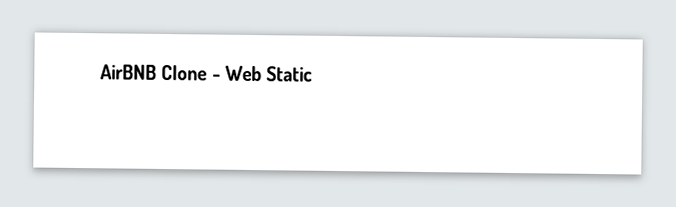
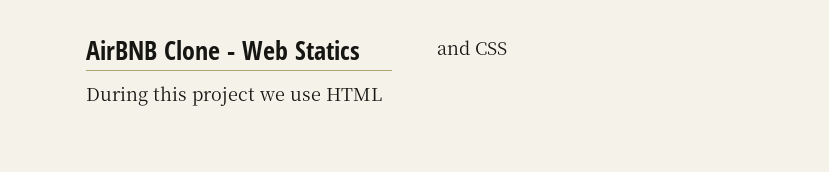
- AirBNB Clone - Web Static
+ AirBNB Clone - Web Statics
+ During this project we use HTML and CSS

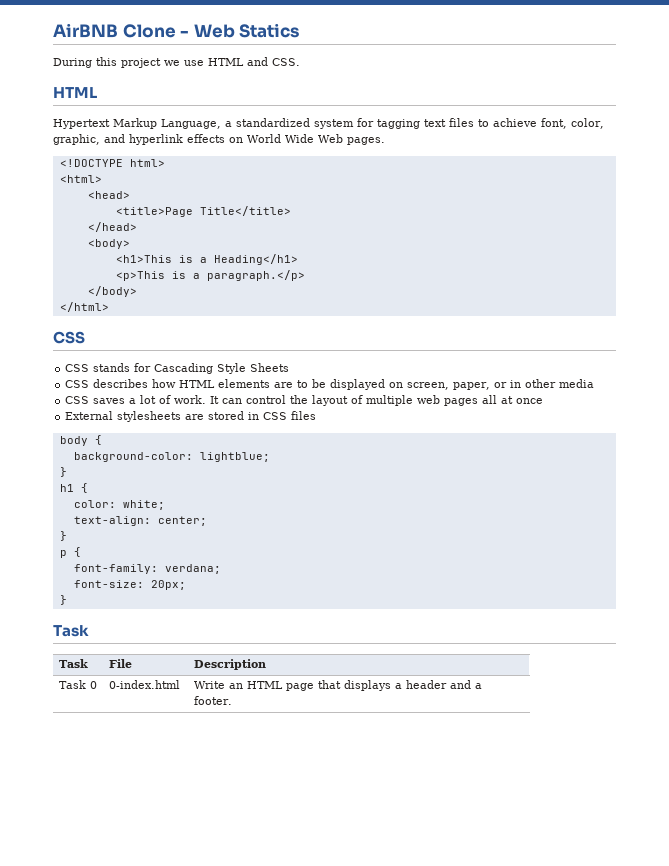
- During this project we use HTML and CSS
+ During this project we use HTML and CSS.
+ HTML
+ Hypertext Markup Language, a standardized system for tagging text files to achieve font, color, graphic, and hyperlink effects on World Wide Web pages.
+ <!DOCTYPE html>
+ <html>
+ <head>
+ <title>Page Title</title>
+ </head>
+ <body>
+ <h1>This is a Heading</h1>
+ <p>This is a paragraph.</p>
+ </body>
+ </html>
+ CSS
+ CSS stands for Cascading Style Sheets
+ CSS describes how HTML elements are to be displayed on screen, paper, or in other media
+ CSS saves a lot of work. It can control the layout of multiple web pages all at once
+ External stylesheets are stored in CSS files
+ body {
+ background-color: lightblue;
+ }
+ h1 {
+ color: white;
+ text-align: center;
+ }
+ p {
+ font-family: verdana;
+ font-size: 20px;
+ }
+ Task
+ Task | File | Description
+ Task 0 | 0-index.html | Write an HTML page that displays a header and a footer.

